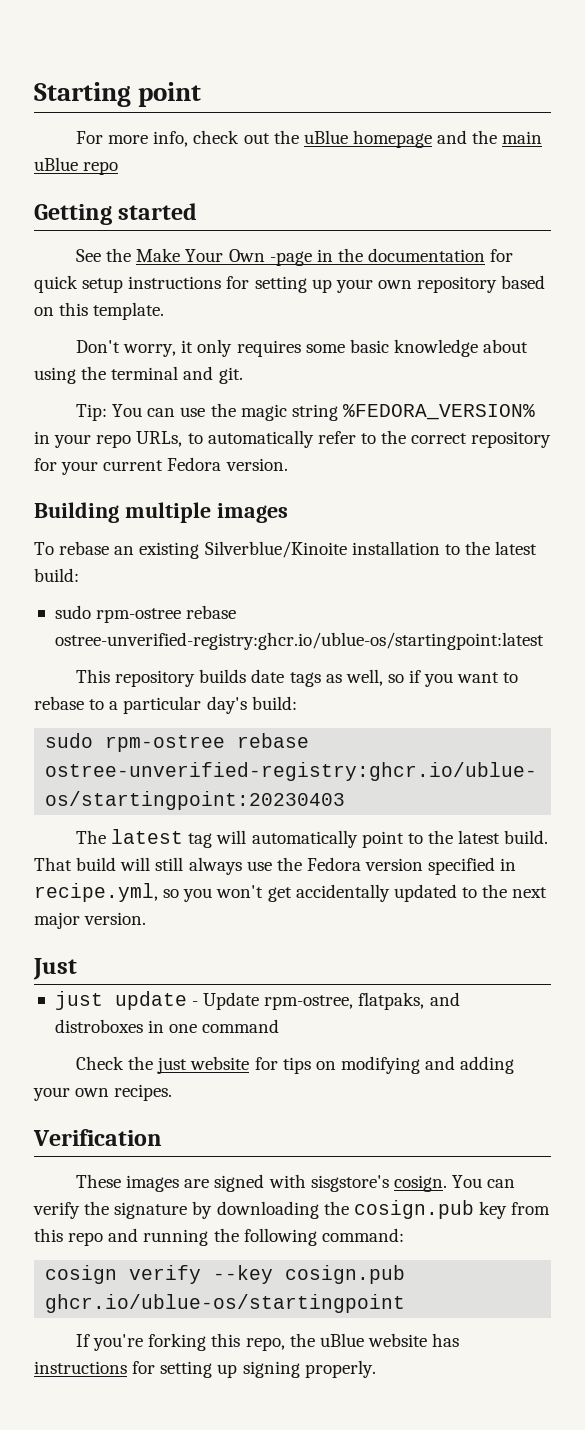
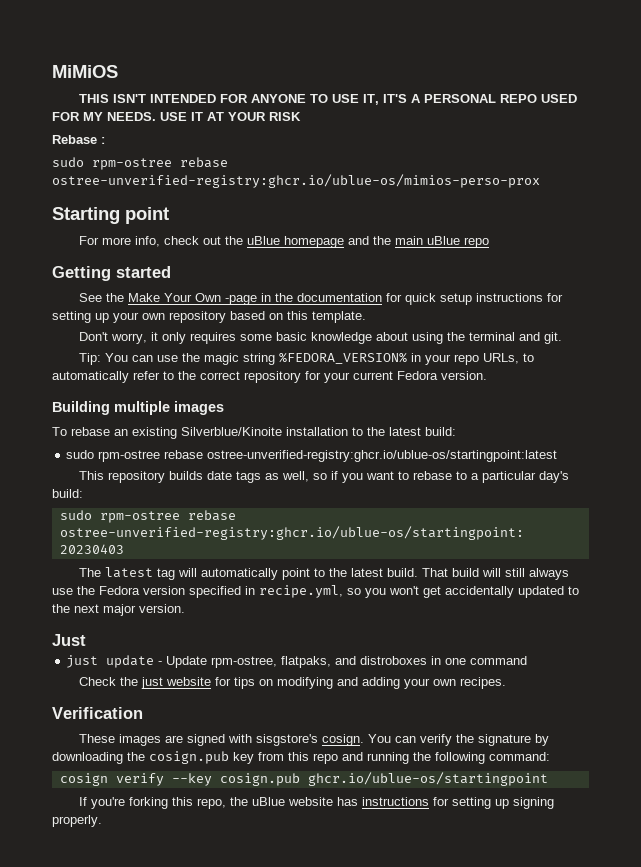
+ MiMiOS
+ THIS ISN'T INTENDED FOR ANYONE TO USE IT, IT'S A PERSONAL REPO USED FOR MY NEEDS. USE IT AT YOUR RISK
+ Rebase :
+ sudo rpm-ostree rebase ostree-unverified-registry:ghcr.io/ublue-os/mimios-perso-prox

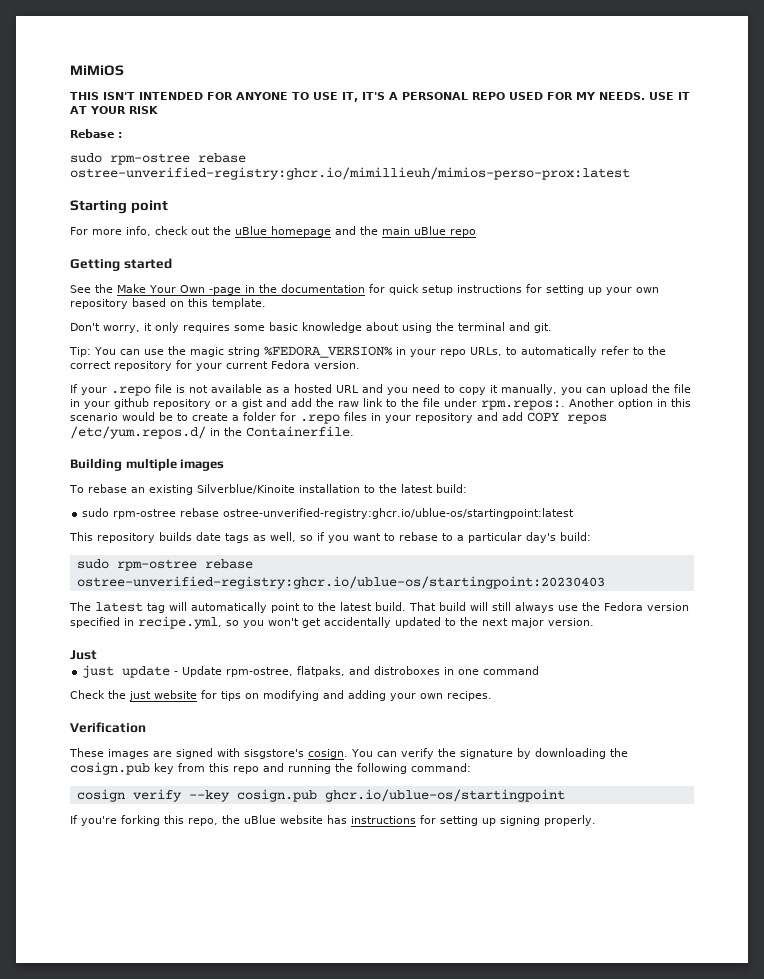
- sudo rpm-ostree rebase ostree-unverified-registry:ghcr.io/ublue-os/mimios-perso-prox
+ sudo rpm-ostree rebase ostree-unverified-registry:ghcr.io/mimillieuh/mimios-perso-prox:latest
+ If your .repo file is not available as a hosted URL and you need to copy it manually, you can upload the file in your github repository or a gist and add the raw link to the file under rpm.repos:. Another option in this scenario would be to create a folder for .repo files in your repository and add COPY repos /etc/yum.repos.d/ in the Containerfile.

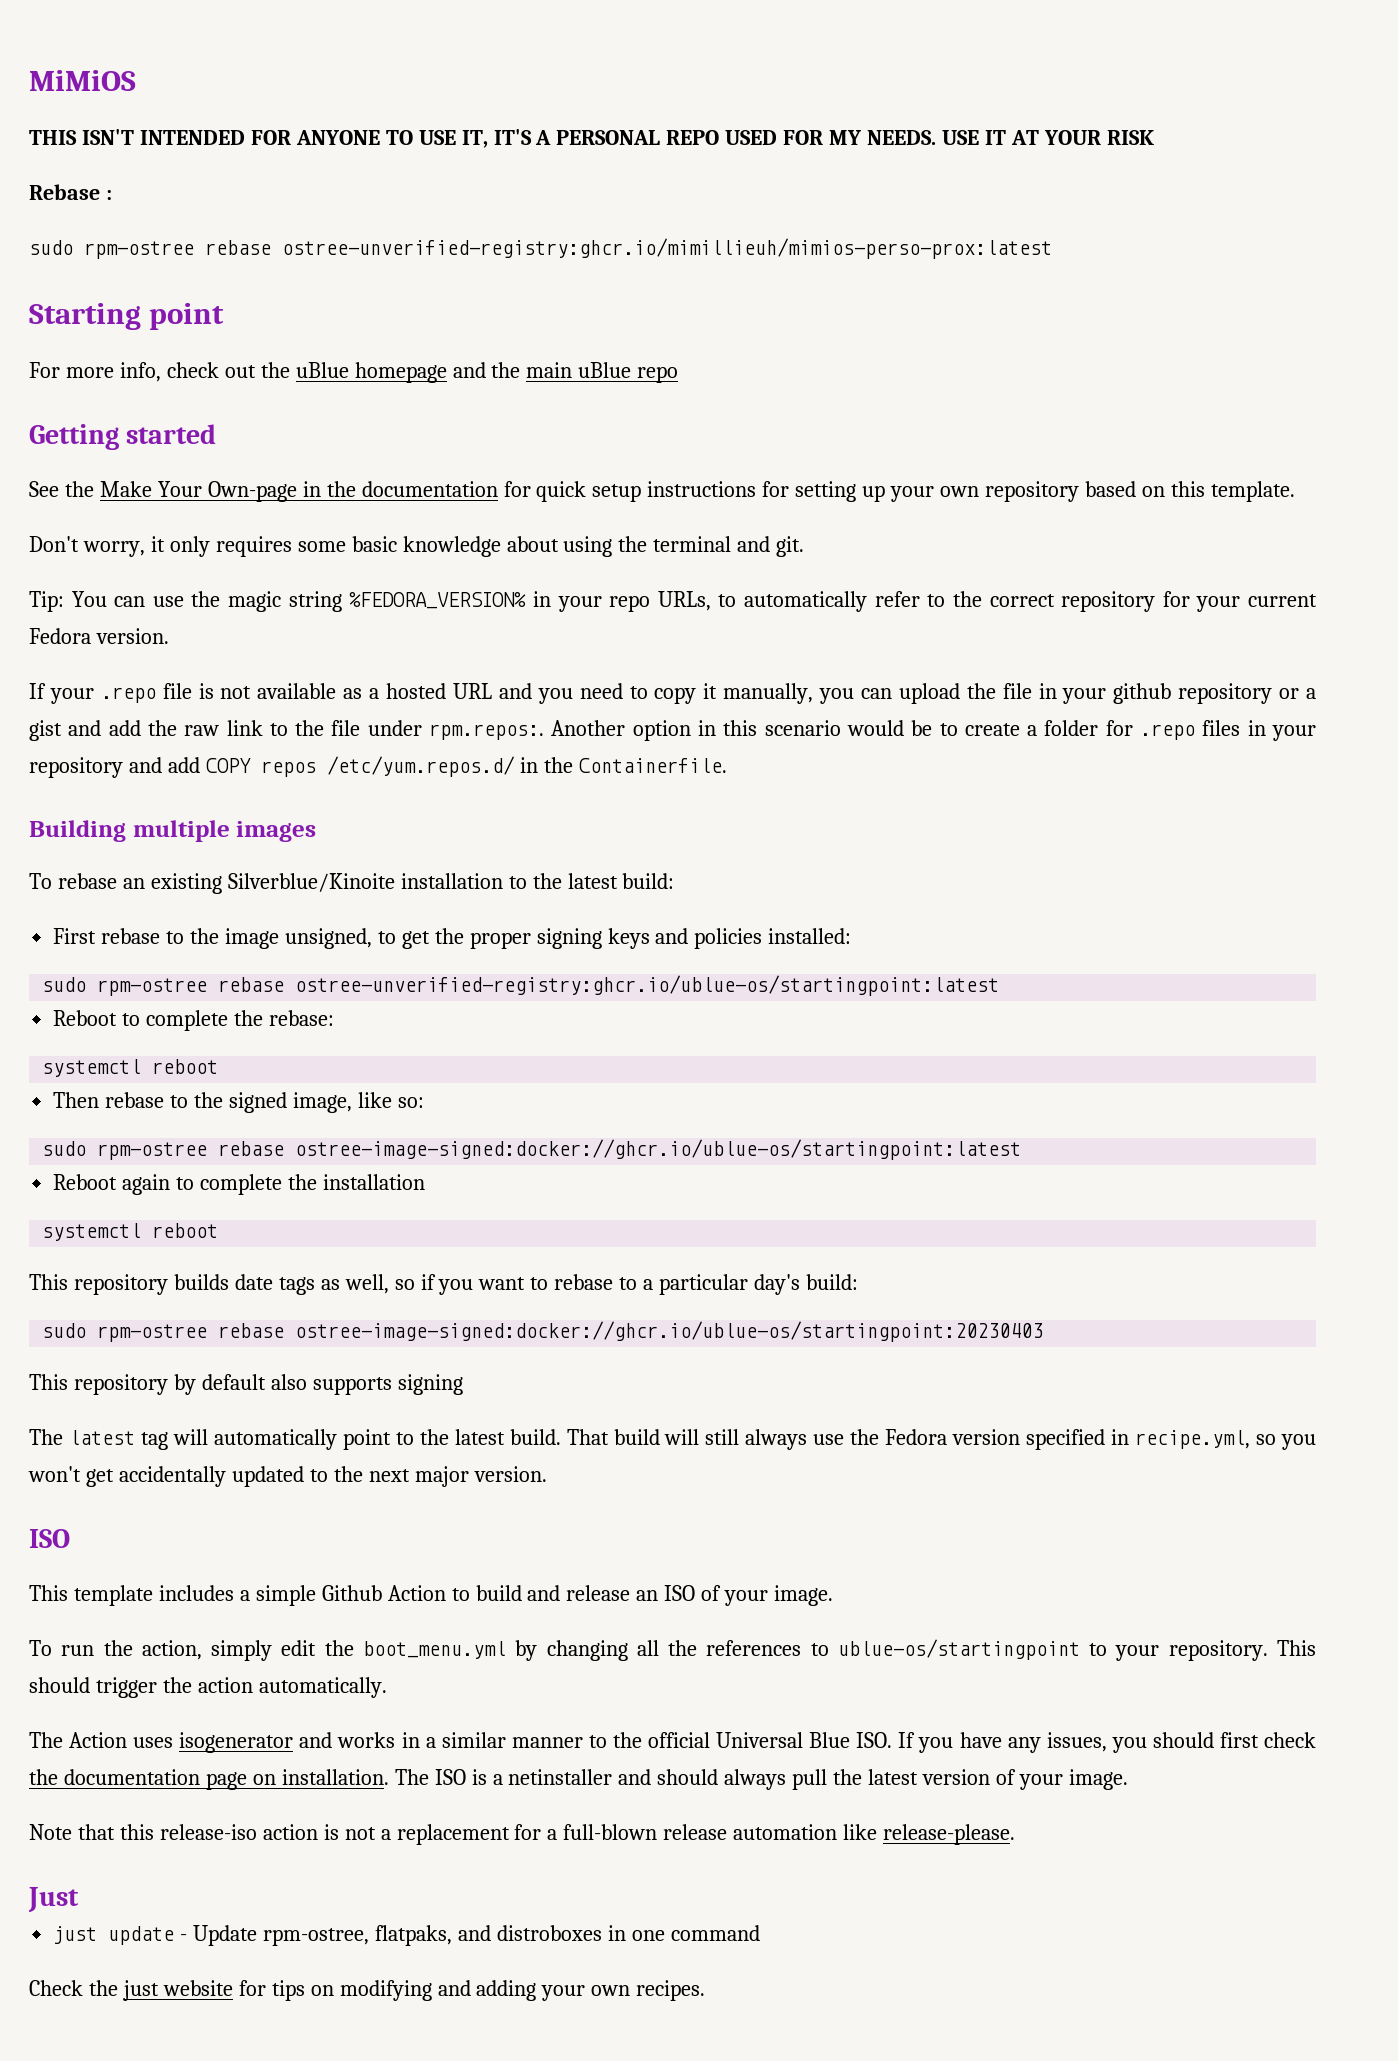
- See the Make Your Own -page in the documentation for quick setup instructions for setting up your own repository based on this template.
+ See the Make Your Own-page in the documentation for quick setup instructions for setting up your own repository based on this template.
+ First rebase to the image unsigned, to get the proper signing keys and policies installed:
  sudo rpm-ostree rebase ostree-unverified-registry:ghcr.io/ublue-os/startingpoint:latest
+ Reboot to complete the rebase:
+ systemctl reboot
+ Then rebase to the signed image, like so:
+ sudo rpm-ostree rebase ostree-image-signed:docker://ghcr.io/ublue-os/startingpoint:latest
+ Reboot again to complete the installation
+ systemctl reboot
- sudo rpm-ostree rebase ostree-unverified-registry:ghcr.io/ublue-os/startingpoint:20230403
+ sudo rpm-ostree rebase ostree-image-signed:docker://ghcr.io/ublue-os/startingpoint:20230403
+ This repository by default also supports signing
  That build will still always use the Fedora version specified in recipe.yml, so you won't get accidentally updated to the next major version.
+ ISO
+ This template includes a simple Github Action to build and release an ISO of your image.
+ To run the action, simply edit the boot_menu.yml by changing all the references to ublue-os/startingpoint to your repository. This should trigger the action automatically.
+ The Action uses isogenerator and works in a similar manner to the official Universal Blue ISO. If you have any issues, you should first check the documentation page on installation. The ISO is a netinstaller and should always pull the latest version of your image.
+ Note that this release-iso action is not a replacement for a full-blown release automation like release-please.
- Verification
- These images are signed with sisgstore's cosign. You can verify the signature by downloading the cosign.pub key from this repo and running the following command:
- cosign verify --key cosign.pub ghcr.io/ublue-os/startingpoint
- If you're forking this repo, the uBlue website has instructions for setting up signing properly.

